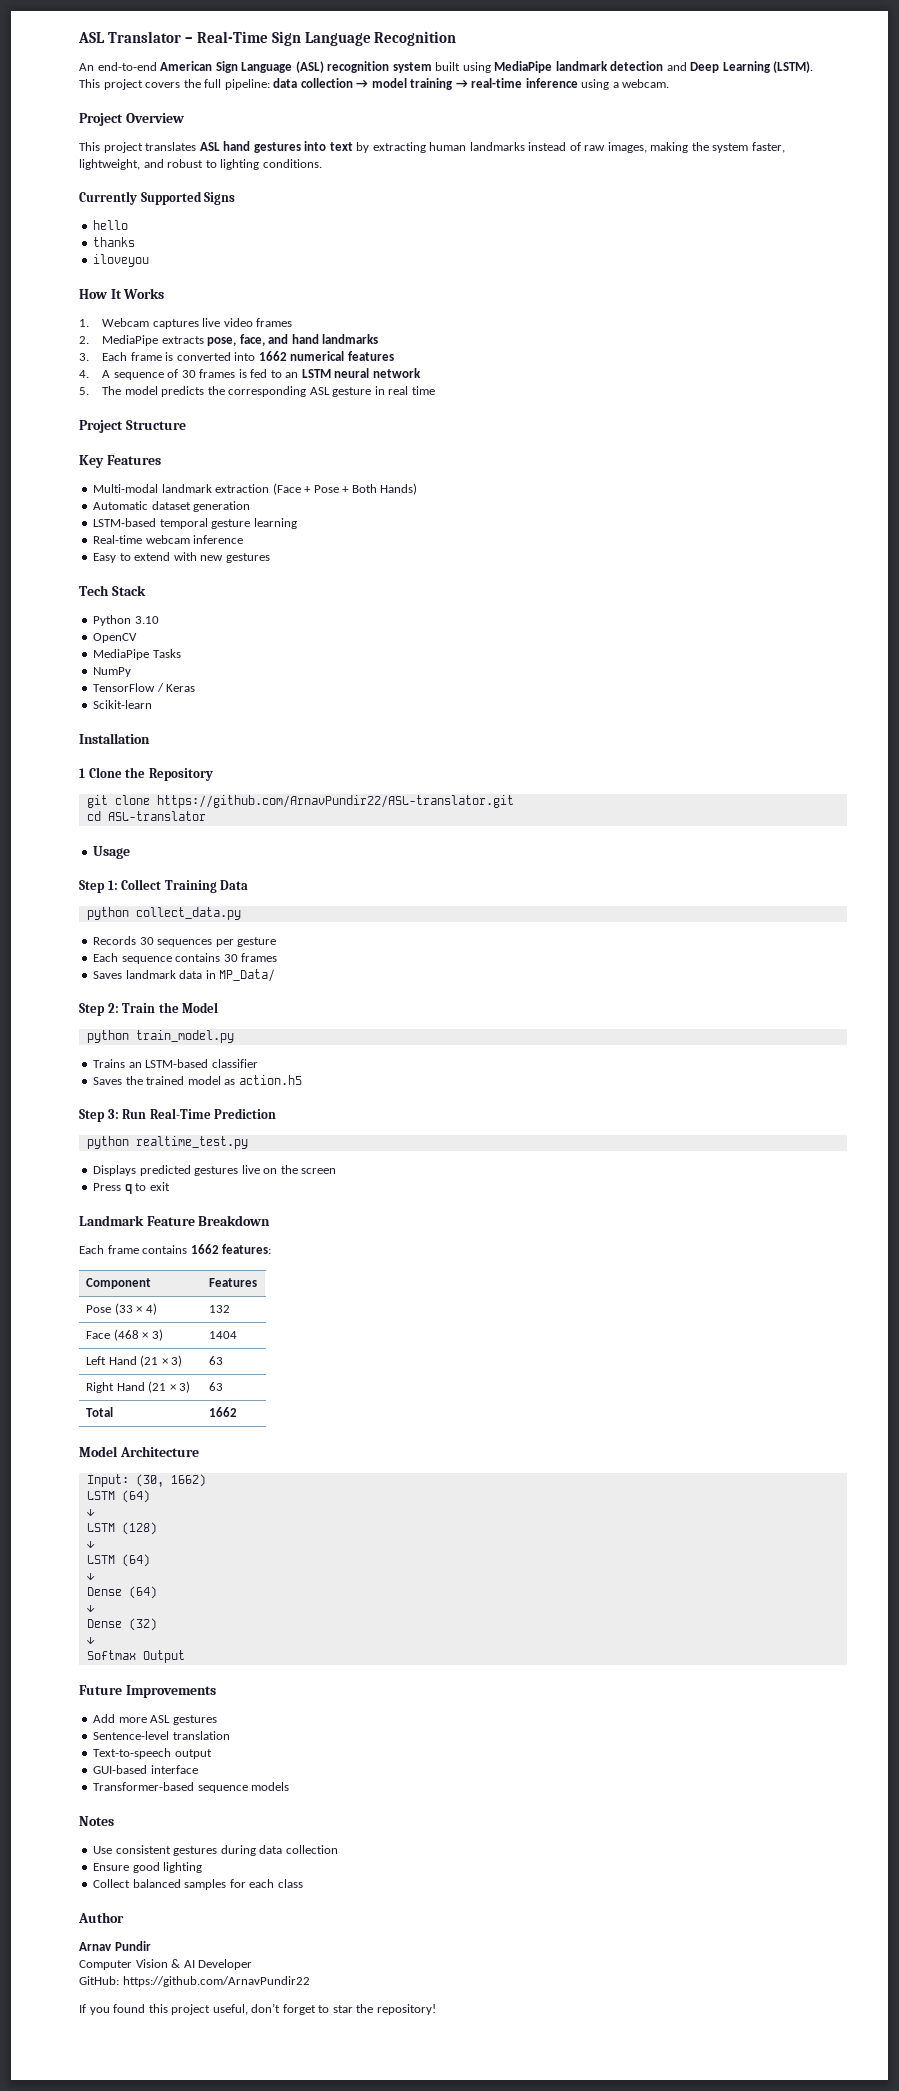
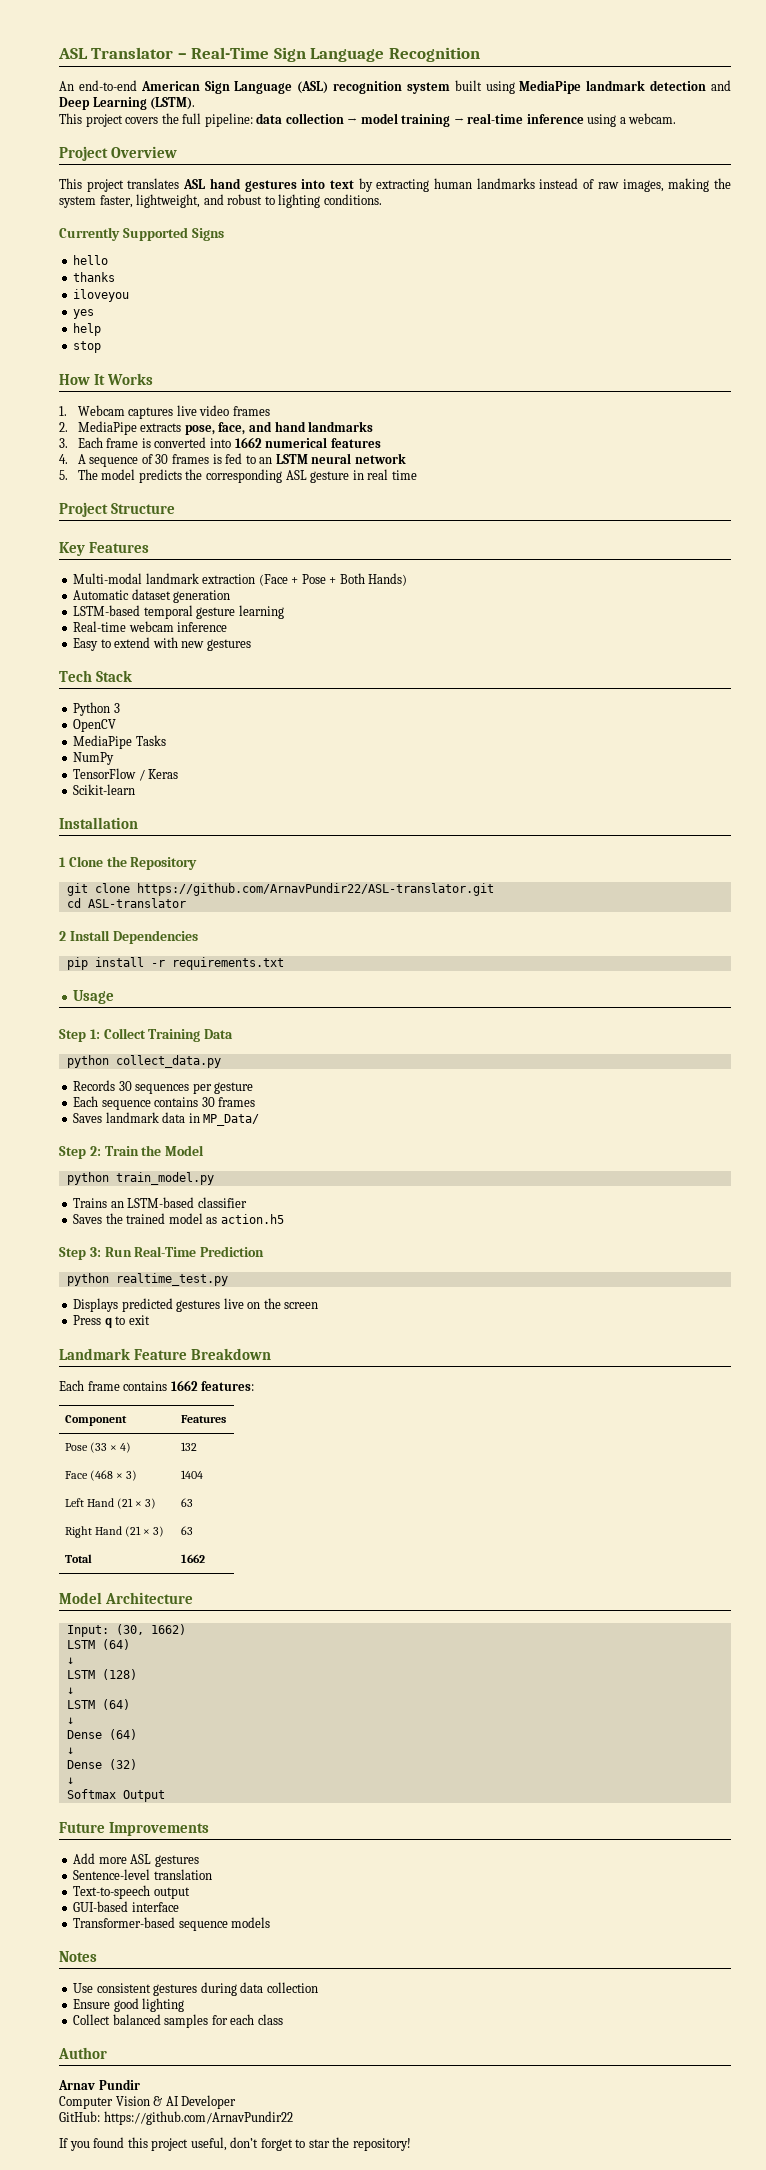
+ yes
+ help
+ stop
- Python 3.10
+ Python 3
+ 2 Install Dependencies
+ pip install -r requirements.txt

